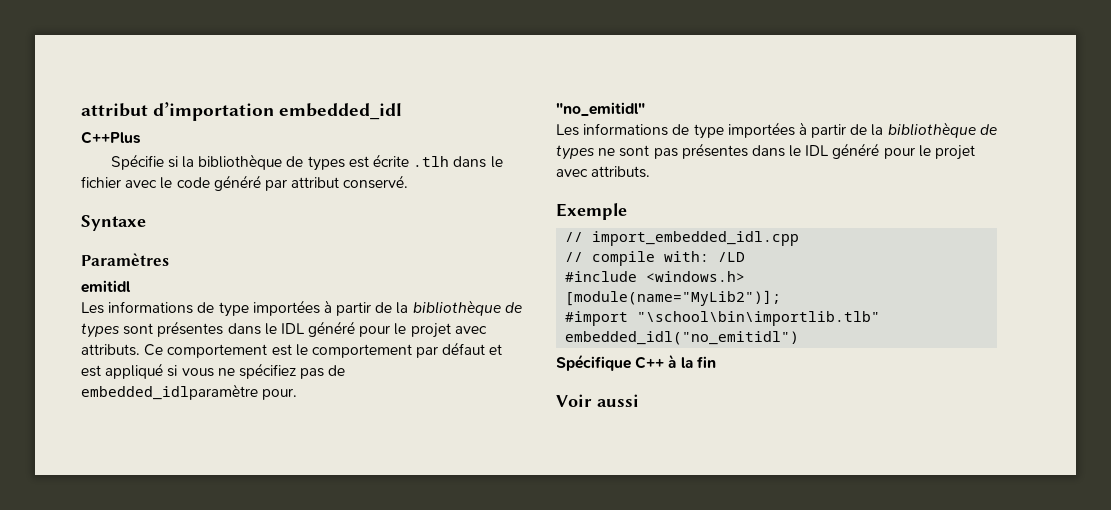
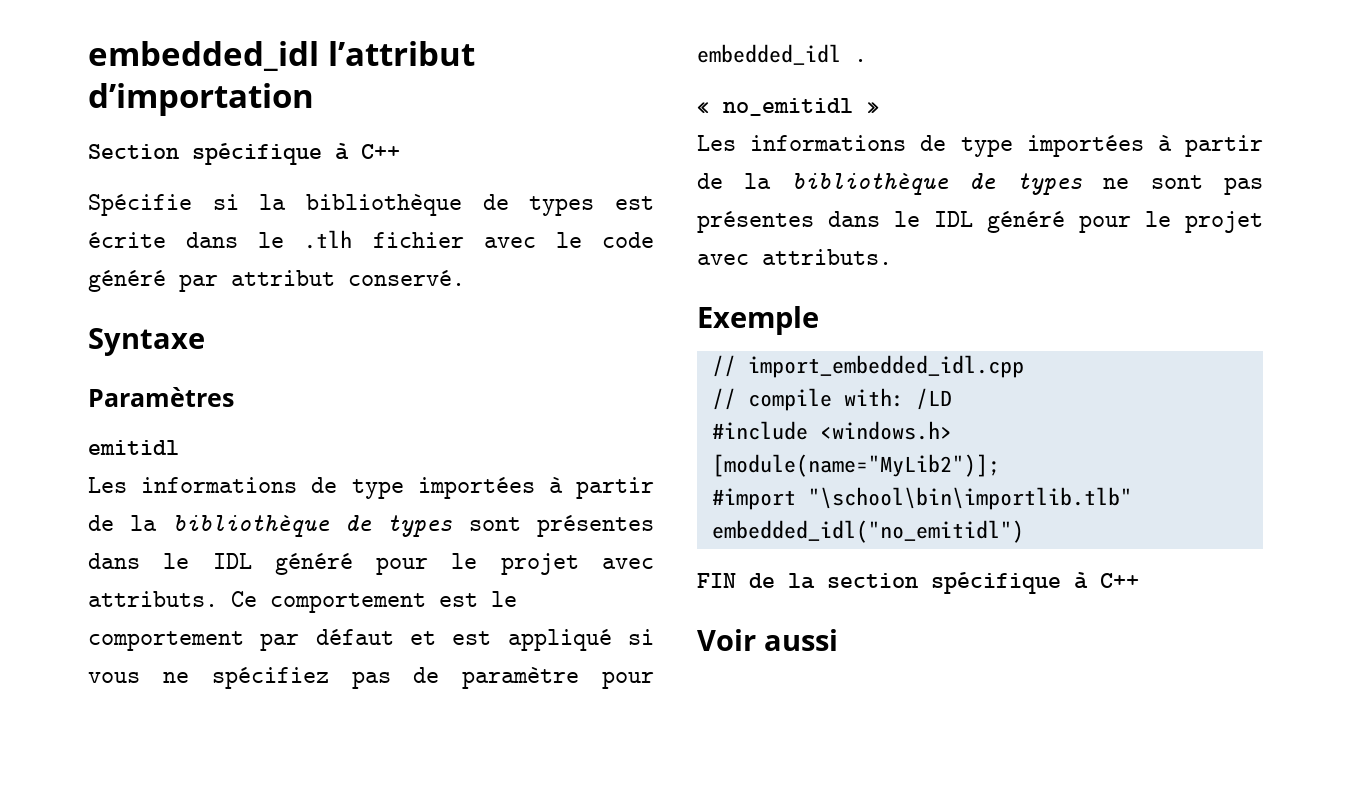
- attribut d’importation embedded_idl
- C++Plus
+ embedded_idl l’attribut d’importation
+ Section spécifique à C++
- Spécifie si la bibliothèque de types est écrite .tlh dans le fichier avec le code généré par attribut conservé.
+ Spécifie si la bibliothèque de types est écrite dans le .tlh fichier avec le code généré par attribut conservé.
- Ce comportement est le comportement par défaut et est appliqué si vous ne spécifiez pas de embedded_idlparamètre pour.
- "no_emitidl"
+ Ce comportement est le comportement par défaut et est appliqué si vous ne spécifiez pas de paramètre pour embedded_idl .
+ « no_emitidl »
- Spécifique C++ à la fin
+ FIN de la section spécifique à C++

